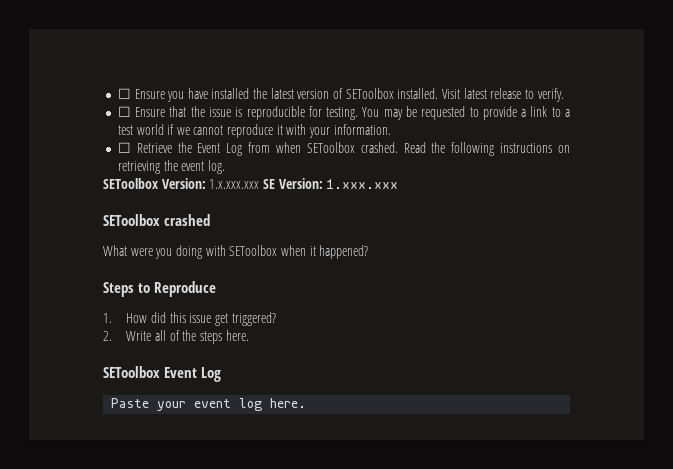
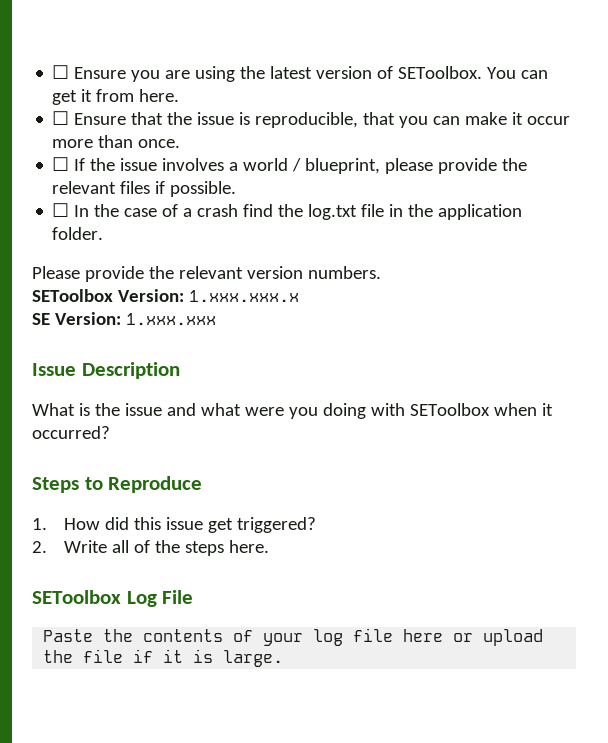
- ☐ Ensure you have installed the latest version of SEToolbox installed. Visit latest release to verify.
+ ☐ Ensure you are using the latest version of SEToolbox. You can get it from here.
- ☐ Ensure that the issue is reproducible for testing. You may be requested to provide a link to a test world if we cannot reproduce it with your information.
- ☐ Retrieve the Event Log from when SEToolbox crashed. Read the following instructions on retrieving the event log.
+ ☐ Ensure that the issue is reproducible, that you can make it occur more than once.
+ ☐ If the issue involves a world / blueprint, please provide the relevant files if possible.
+ ☐ In the case of a crash find the log.txt file in the application folder.
+ Please provide the relevant version numbers.
- SEToolbox Version: 1.x.xxx.xxx SE Version: 1.xxx.xxx
+ SEToolbox Version: 1.xxx.xxx.x
+ SE Version: 1.xxx.xxx
- SEToolbox crashed
+ Issue Description
- What were you doing with SEToolbox when it happened?
+ What is the issue and what were you doing with SEToolbox when it occurred?
- SEToolbox Event Log
+ SEToolbox Log File
- Paste your event log here.
+ Paste the contents of your log file here or upload the file if it is large.

